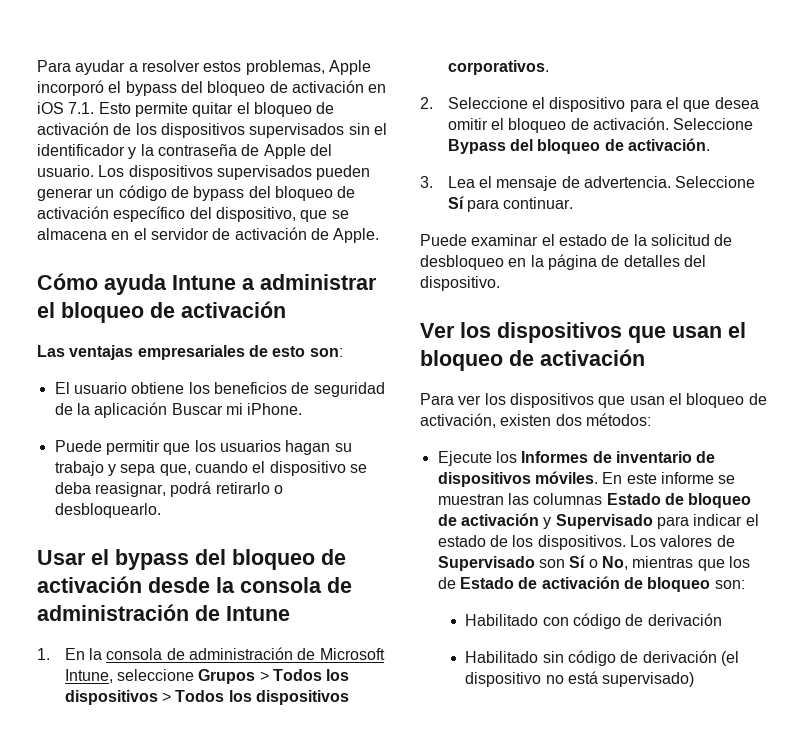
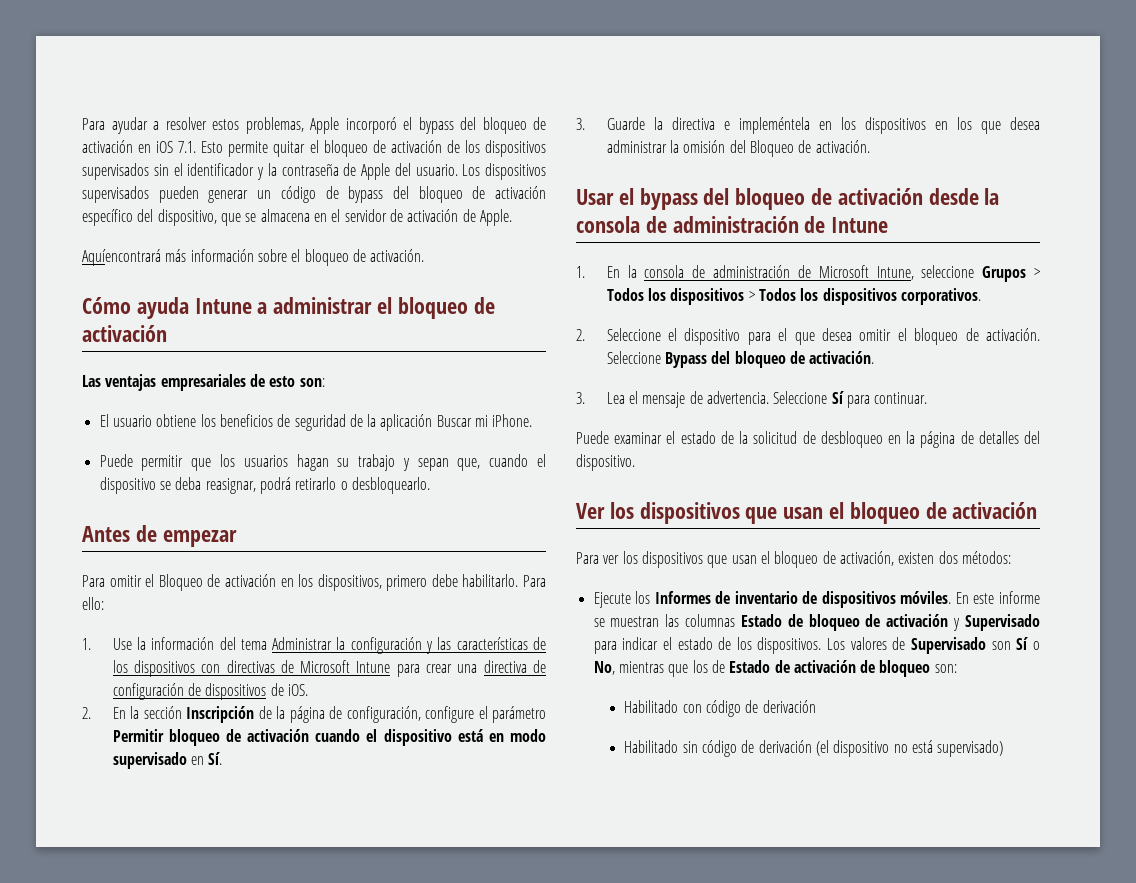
+ Aquíencontrará más información sobre el bloqueo de activación.
- Puede permitir que los usuarios hagan su trabajo y sepa que, cuando el dispositivo se deba reasignar, podrá retirarlo o desbloquearlo.
+ Puede permitir que los usuarios hagan su trabajo y sepan que, cuando el dispositivo se deba reasignar, podrá retirarlo o desbloquearlo.
+ Antes de empezar
+ Para omitir el Bloqueo de activación en los dispositivos, primero debe habilitarlo. Para ello:
+ 1. Use la información del tema Administrar la configuración y las características de los dispositivos con directivas de Microsoft Intune para crear una directiva de configuración de dispositivos de iOS.
+ 2. En la sección Inscripción de la página de configuración, configure el parámetro Permitir bloqueo de activación cuando el dispositivo está en modo supervisado en Sí.
+ 3. Guarde la directiva e impleméntela en los dispositivos en los que desea administrar la omisión del Bloqueo de activación.

